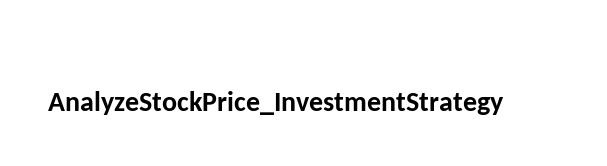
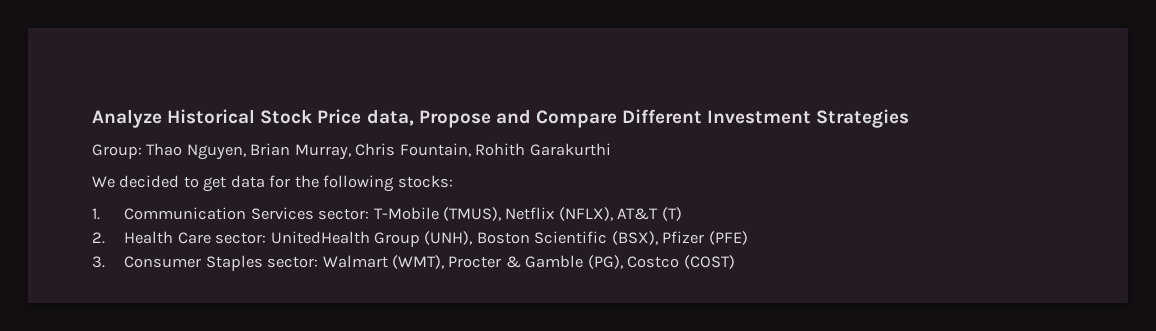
- AnalyzeStockPrice_InvestmentStrategy
+ Analyze Historical Stock Price data, Propose and Compare Different Investment Strategies
+ Group: Thao Nguyen, Brian Murray, Chris Fountain, Rohith Garakurthi
+ We decided to get data for the following stocks:
+ 1. Communication Services sector: T-Mobile (TMUS), Netflix (NFLX), AT&T (T)
+ 2. Health Care sector: UnitedHealth Group (UNH), Boston Scientific (BSX), Pfizer (PFE)
+ 3. Consumer Staples sector: Walmart (WMT), Procter & Gamble (PG), Costco (COST)

